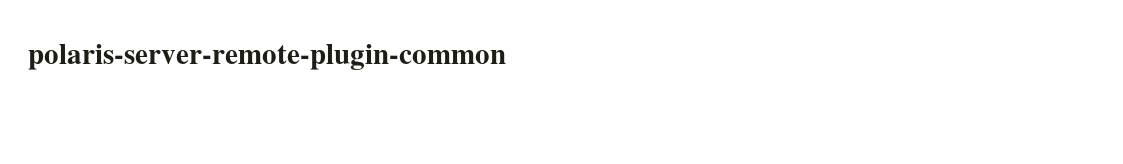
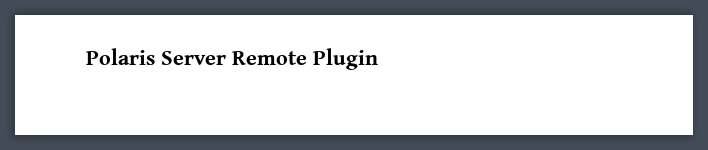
- polaris-server-remote-plugin-common
+ Polaris Server Remote Plugin

